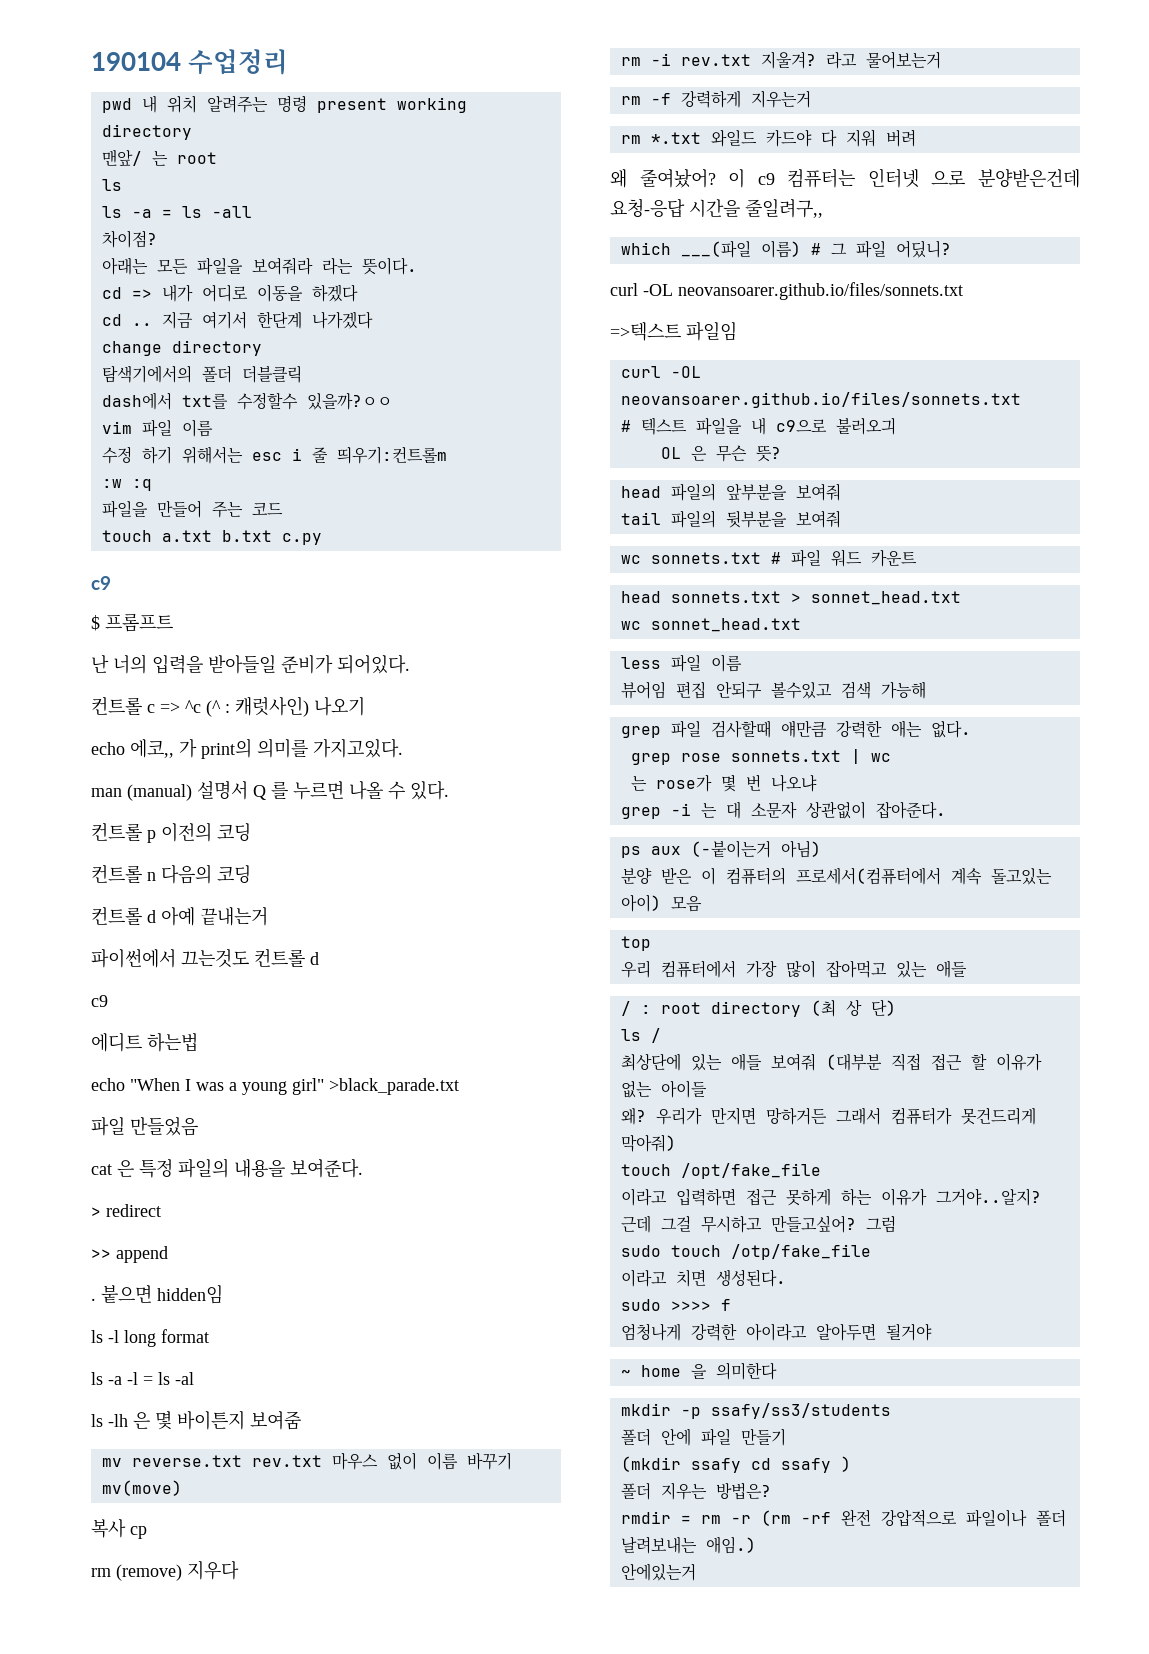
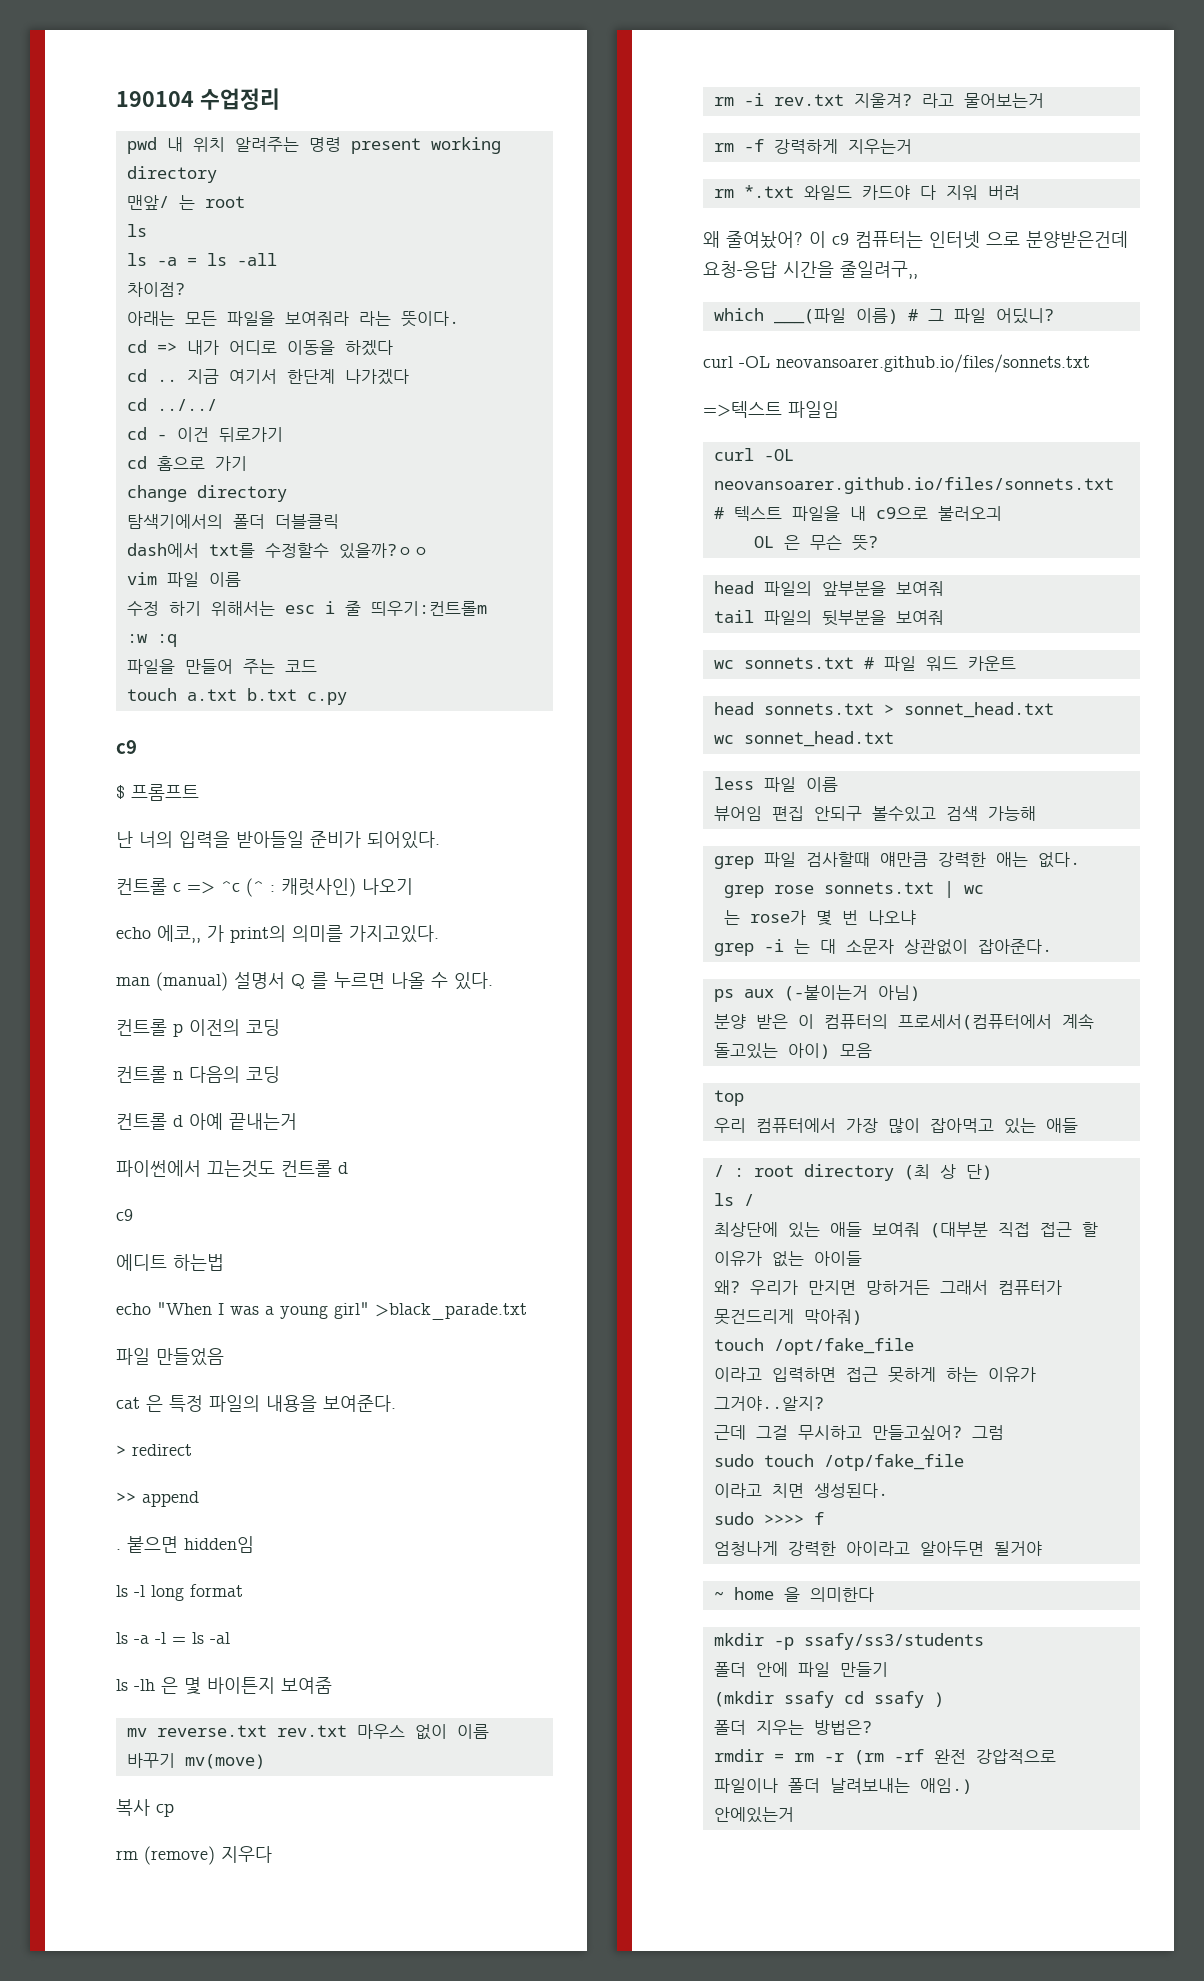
+ cd ../../
+ cd - 이건 뒤로가기
+ cd 홈으로 가기

